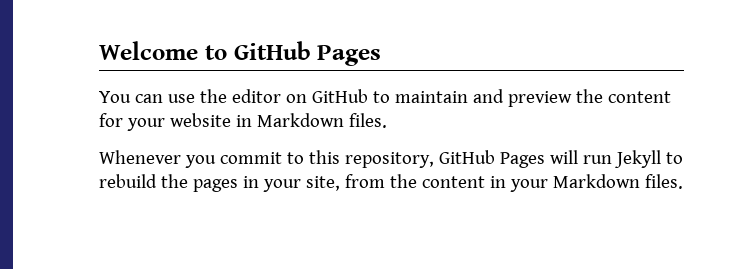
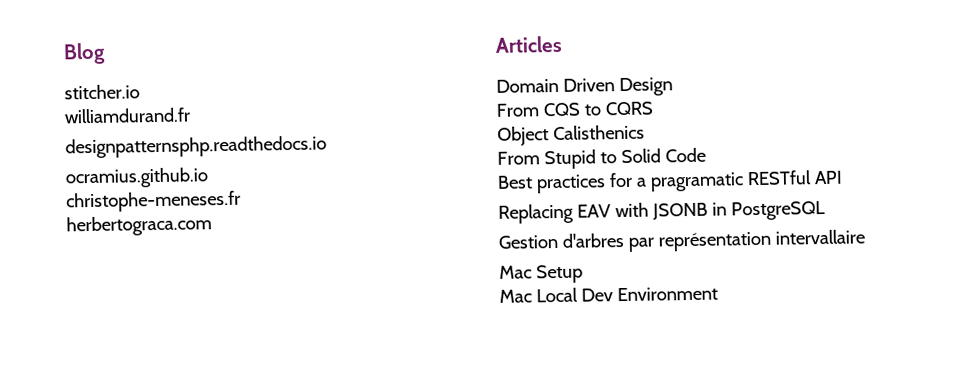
- Welcome to GitHub Pages
- You can use the editor on GitHub to maintain and preview the content for your website in Markdown files.
- Whenever you commit to this repository, GitHub Pages will run Jekyll to rebuild the pages in your site, from the content in your Markdown files.
+ Blog
+ stitcher.io
+ williamdurand.fr
+ designpatternsphp.readthedocs.io
+ ocramius.github.io
+ christophe-meneses.fr
+ herbertograca.com
+ Articles
+ Domain Driven Design
+ From CQS to CQRS
+ Object Calisthenics
+ From Stupid to Solid Code
+ Best practices for a pragramatic RESTful API
+ Replacing EAV with JSONB in PostgreSQL
+ Gestion d'arbres par représentation intervallaire
+ Mac Setup
+ Mac Local Dev Environment

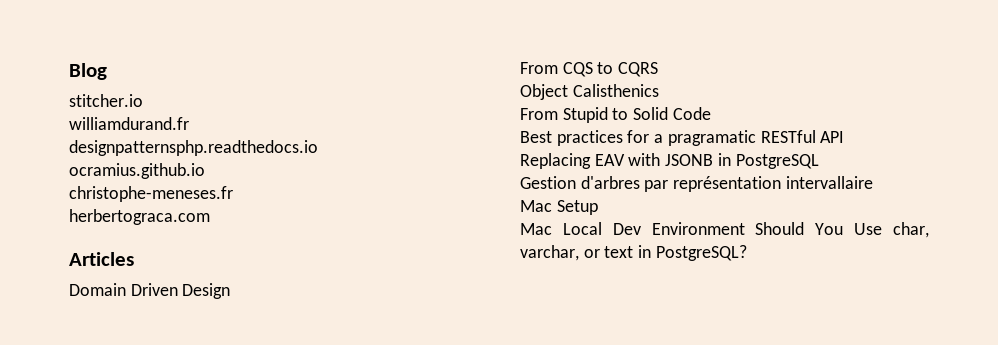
- Mac Local Dev Environment
+ Mac Local Dev Environment Should You Use char, varchar, or text in PostgreSQL?

